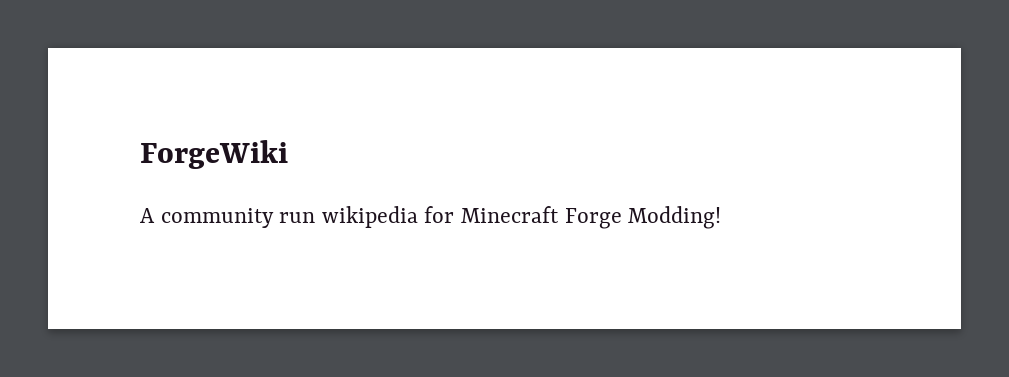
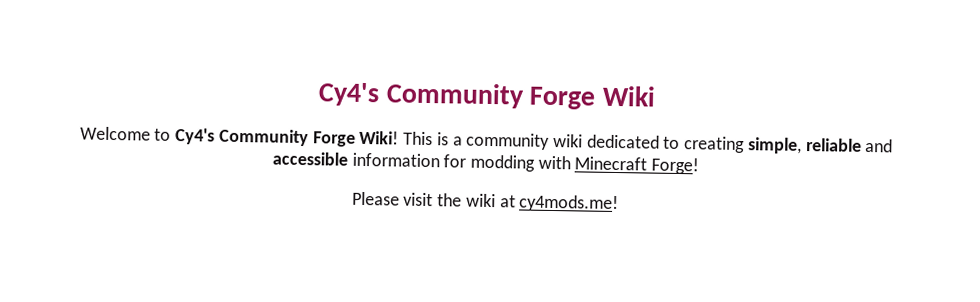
- ForgeWiki
- A community run wikipedia for Minecraft Forge Modding!
+ Cy4's Community Forge Wiki
+ Welcome to Cy4's Community Forge Wiki! This is a community wiki dedicated to creating simple, reliable and accessible information for modding with Minecraft Forge!
+ Please visit the wiki at cy4mods.me!

